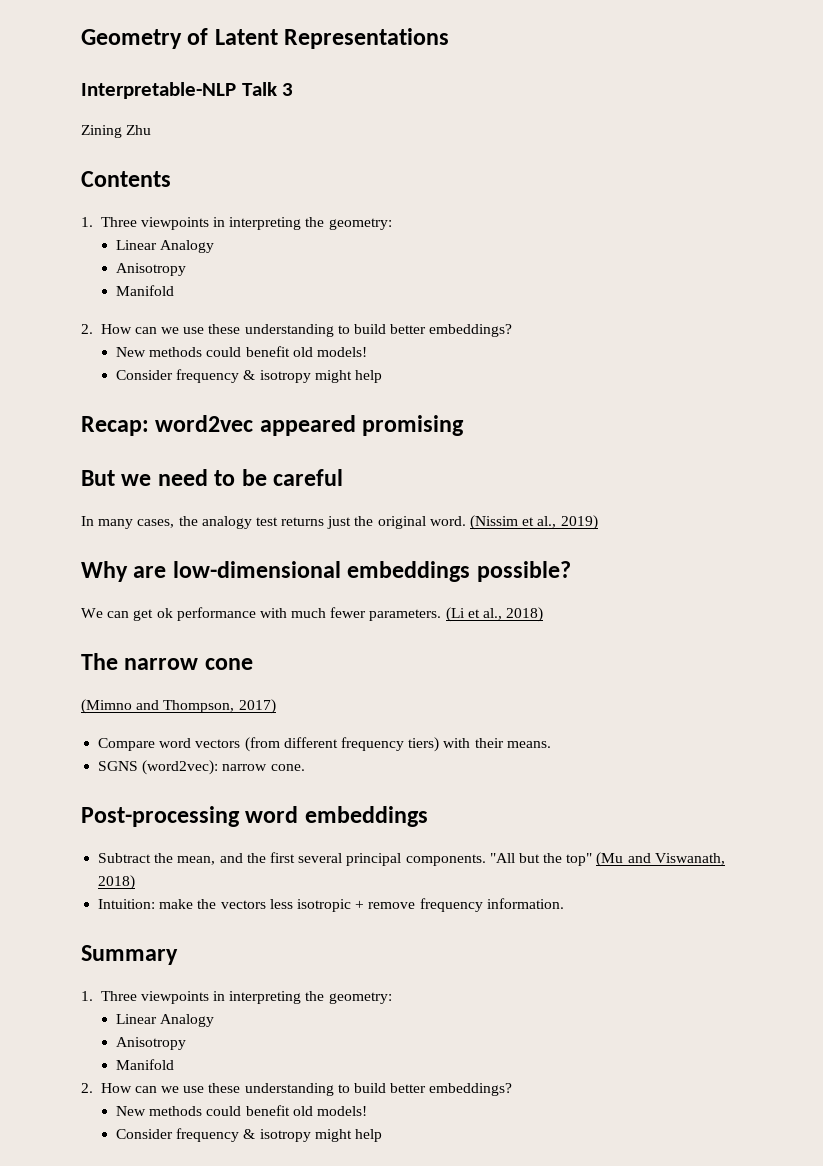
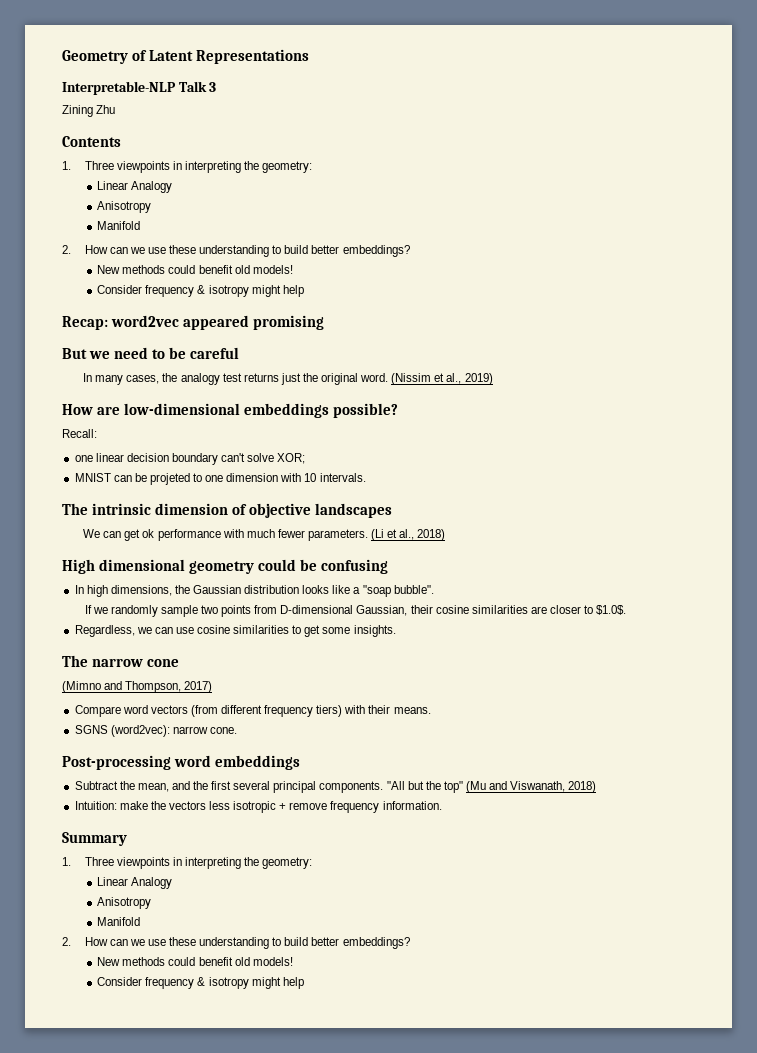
- Why are low-dimensional embeddings possible?
+ How are low-dimensional embeddings possible?
+ Recall:
+ one linear decision boundary can't solve XOR;
+ MNIST can be projeted to one dimension with 10 intervals.
+ The intrinsic dimension of objective landscapes
+ High dimensional geometry could be confusing
+ In high dimensions, the Gaussian distribution looks like a "soap bubble".
+ If we randomly sample two points from D-dimensional Gaussian, their cosine similarities are closer to $1.0$.
+ Regardless, we can use cosine similarities to get some insights.

